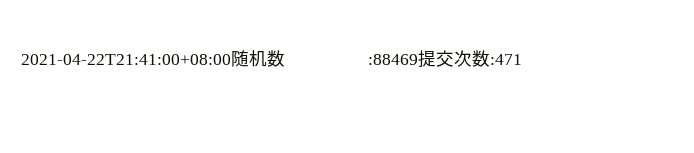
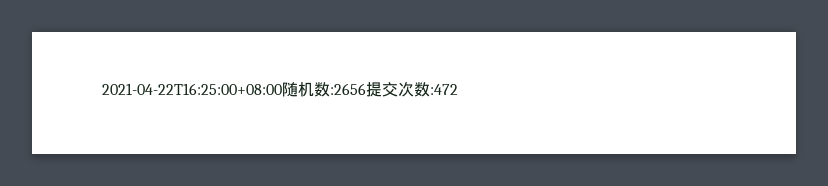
- 2021-04-22T21:41:00+08:00随机数:88469提交次数:471
+ 2021-04-22T16:25:00+08:00随机数:2656提交次数:472

